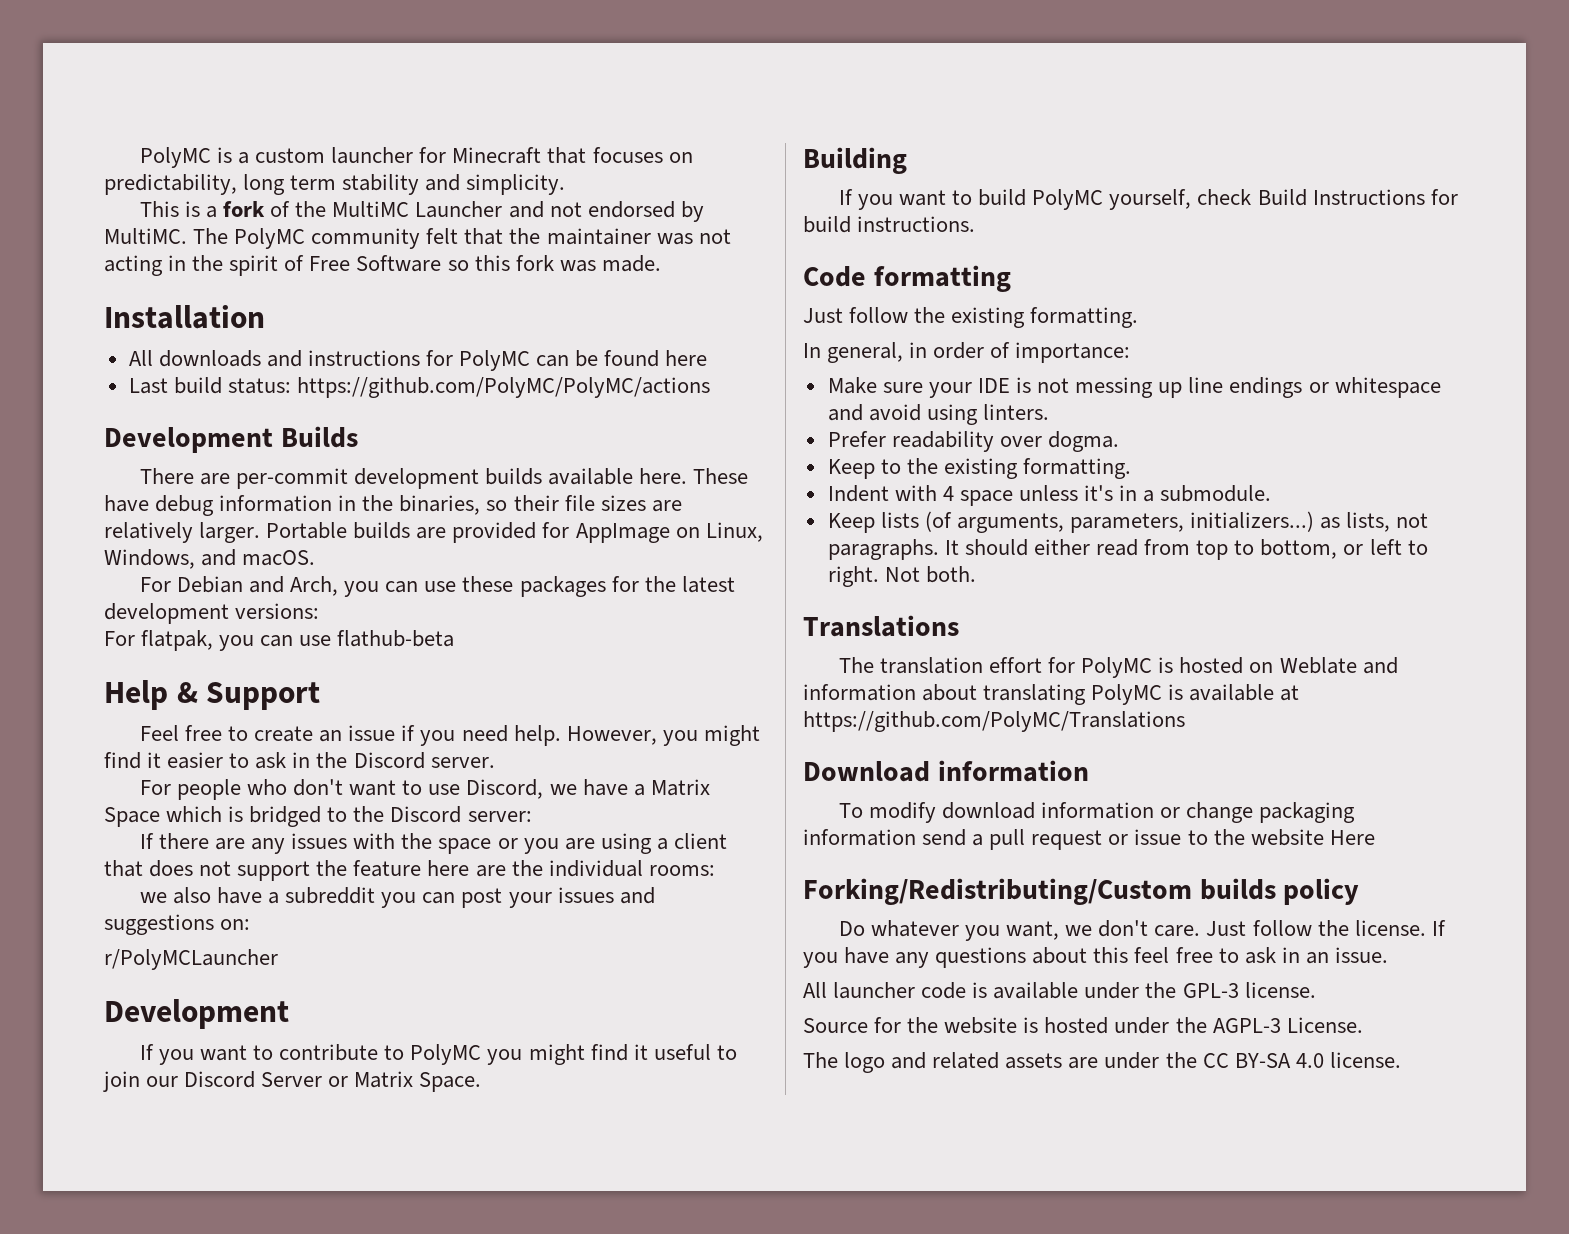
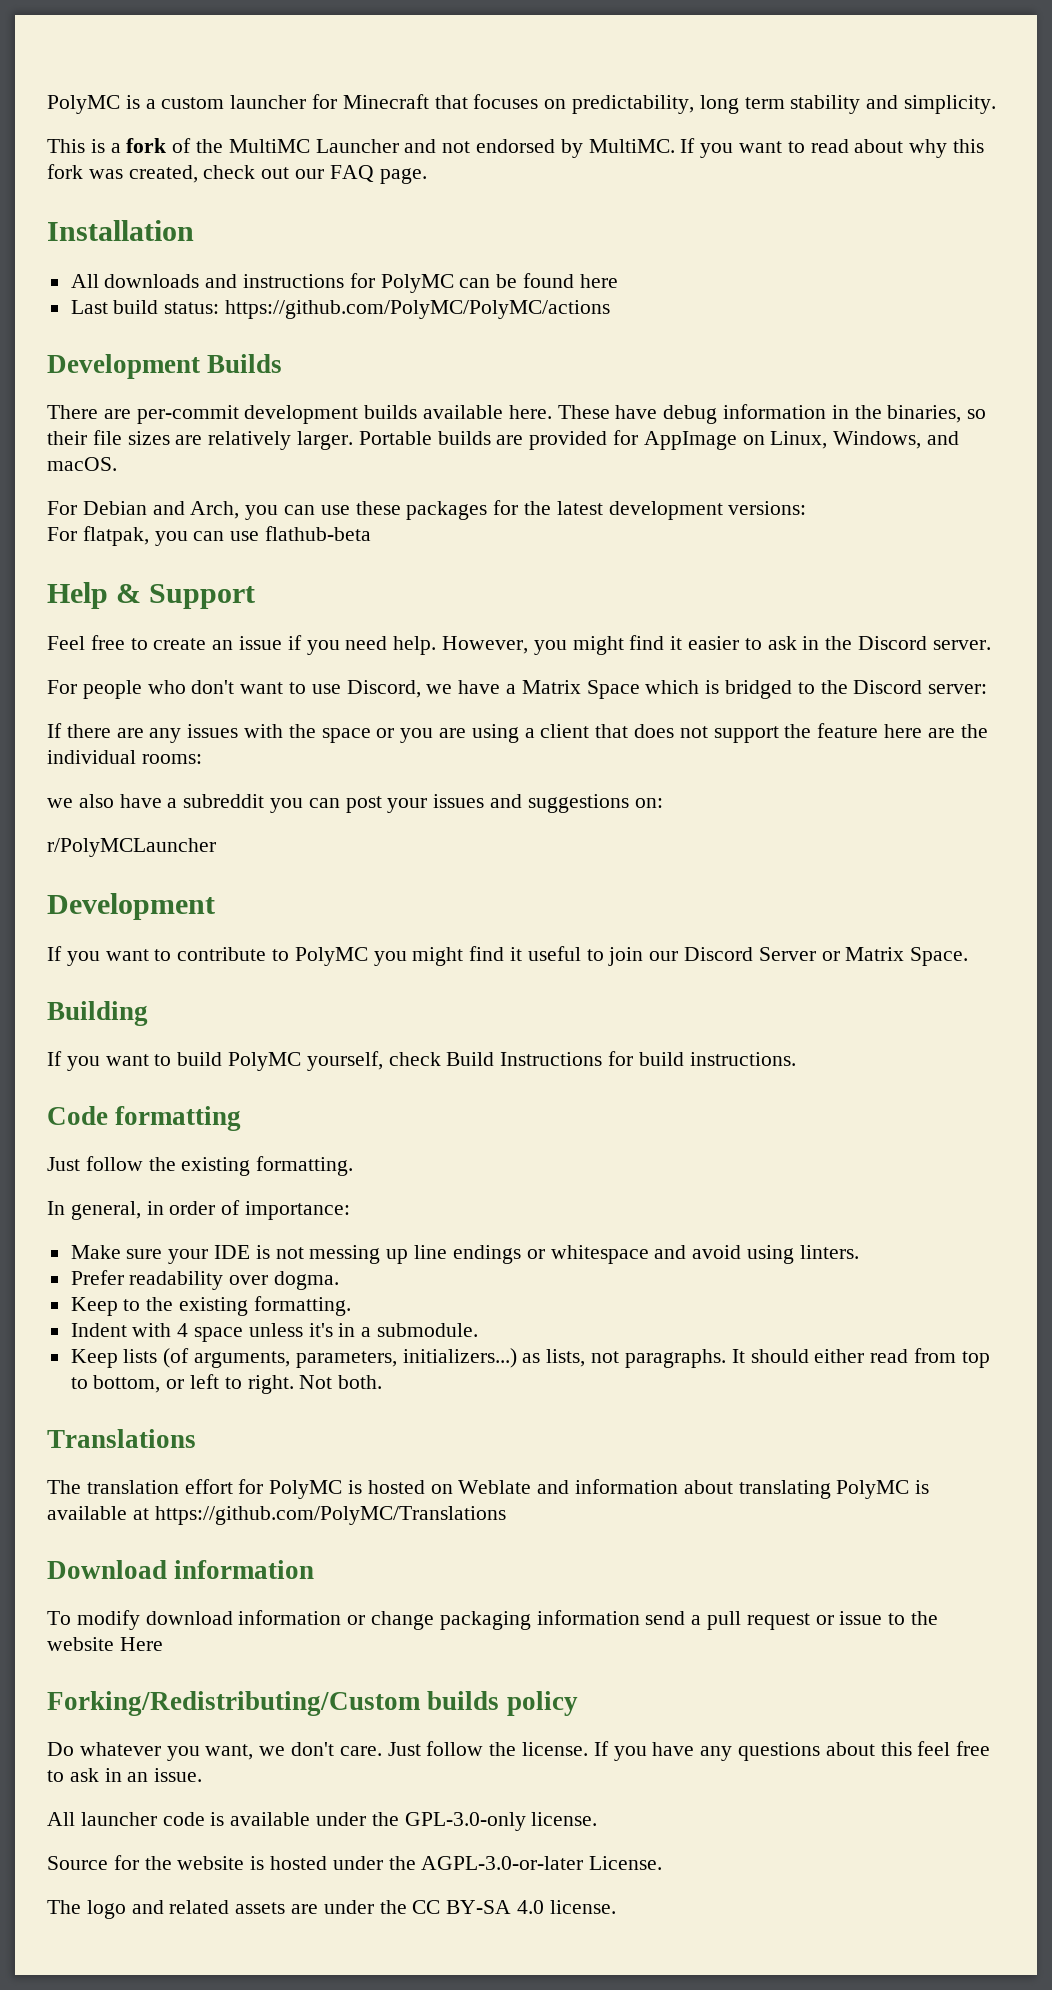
- The PolyMC community felt that the maintainer was not acting in the spirit of Free Software so this fork was made.
+ If you want to read about why this fork was created, check out our FAQ page.
- All launcher code is available under the GPL-3 license.
+ All launcher code is available under the GPL-3.0-only license.
- Source for the website is hosted under the AGPL-3 License.
+ Source for the website is hosted under the AGPL-3.0-or-later License.

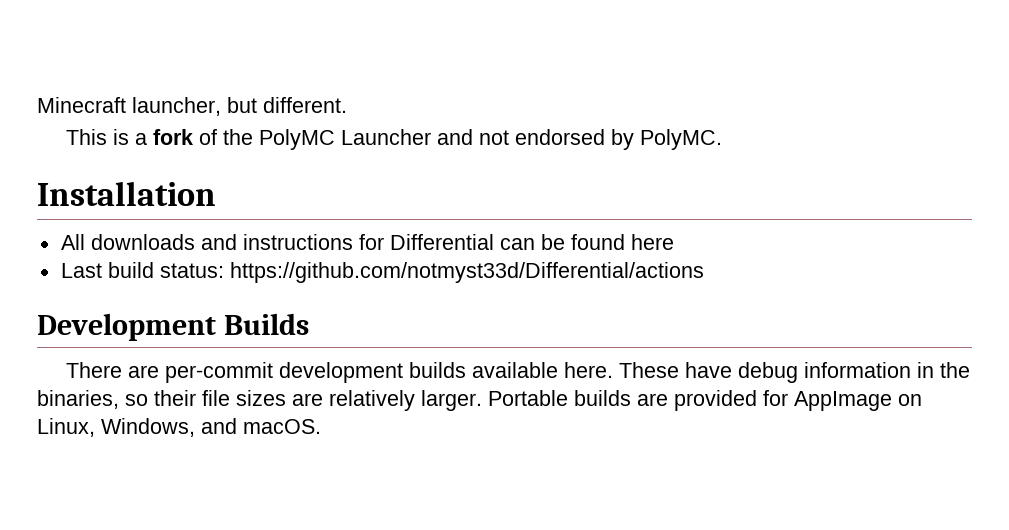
- PolyMC is a custom launcher for Minecraft that focuses on predictability, long term stability and simplicity.
+ Minecraft launcher, but different.
- This is a fork of the MultiMC Launcher and not endorsed by MultiMC. If you want to read about why this fork was created, check out our FAQ page.
+ This is a fork of the PolyMC Launcher and not endorsed by PolyMC.
- All downloads and instructions for PolyMC can be found here
+ All downloads and instructions for Differential can be found here
- Last build status: https://github.com/PolyMC/PolyMC/actions
+ Last build status: https://github.com/notmyst33d/Differential/actions
- For Debian and Arch, you can use these packages for the latest development versions:
- For flatpak, you can use flathub-beta
- Help & Support
- Feel free to create an issue if you need help. However, you might find it easier to ask in the Discord server.
- For people who don't want to use Discord, we have a Matrix Space which is bridged to the Discord server:
- If there are any issues with the space or you are using a client that does not support the feature here are the individual rooms:
- we also have a subreddit you can post your issues and suggestions on:
- r/PolyMCLauncher
- Development
- If you want to contribute to PolyMC you might find it useful to join our Discord Server or Matrix Space.
- Building
- If you want to build PolyMC yourself, check Build Instructions for build instructions.
- Code formatting
- Just follow the existing formatting.
- In general, in order of importance:
- Make sure your IDE is not messing up line endings or whitespace and avoid using linters.
- Prefer readability over dogma.
- Keep to the existing formatting.
- Indent with 4 space unless it's in a submodule.
- Keep lists (of arguments, parameters, initializers...) as lists, not paragraphs. It should either read from top to bottom, or left to right. Not both.
- Translations
- The translation effort for PolyMC is hosted on Weblate and information about translating PolyMC is available at https://github.com/PolyMC/Translations
- Download information
- To modify download information or change packaging information send a pull request or issue to the website Here
- Forking/Redistributing/Custom builds policy
- Do whatever you want, we don't care. Just follow the license. If you have any questions about this feel free to ask in an issue.
- All launcher code is available under the GPL-3.0-only license.
- Source for the website is hosted under the AGPL-3.0-or-later License.
- The logo and related assets are under the CC BY-SA 4.0 license.

